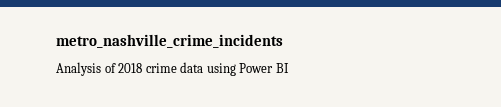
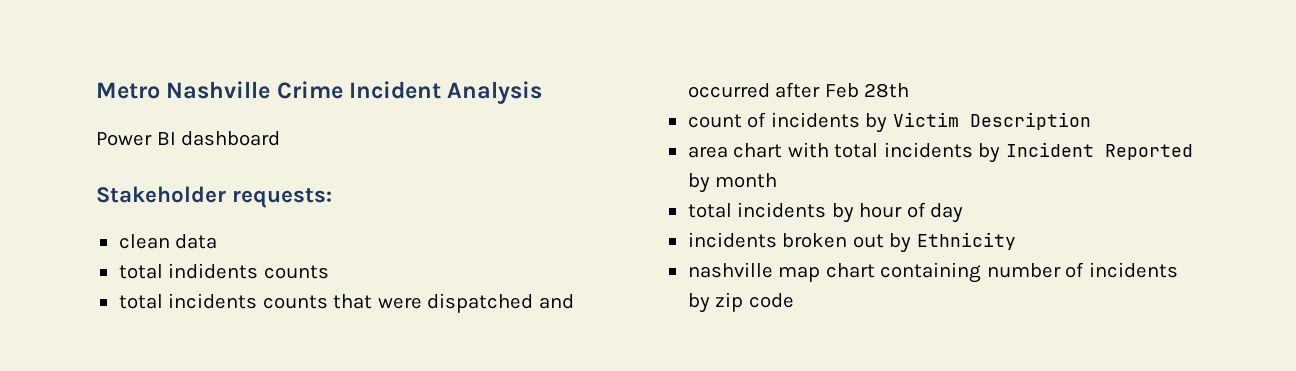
- metro_nashville_crime_incidents
- Analysis of 2018 crime data using Power BI
+ Metro Nashville Crime Incident Analysis
+ Power BI dashboard
+ Stakeholder requests:
+ clean data
+ total indidents counts
+ total incidents counts that were dispatched and occurred after Feb 28th
+ count of incidents by Victim Description
+ area chart with total incidents by Incident Reported by month
+ total incidents by hour of day
+ incidents broken out by Ethnicity
+ nashville map chart containing number of incidents by zip code

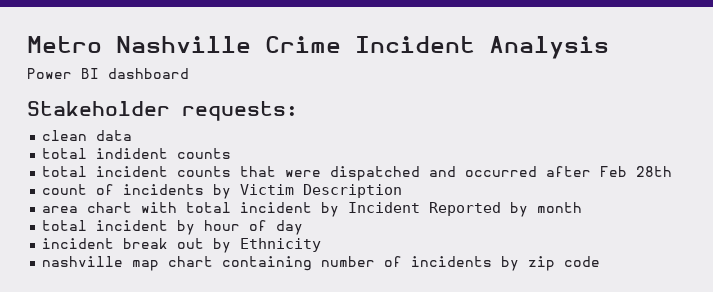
- total indidents counts
+ total indident counts
- total incidents counts that were dispatched and occurred after Feb 28th
+ total incident counts that were dispatched and occurred after Feb 28th
- area chart with total incidents by Incident Reported by month
+ area chart with total incident by Incident Reported by month
- total incidents by hour of day
+ total incident by hour of day
- incidents broken out by Ethnicity
+ incident break out by Ethnicity

